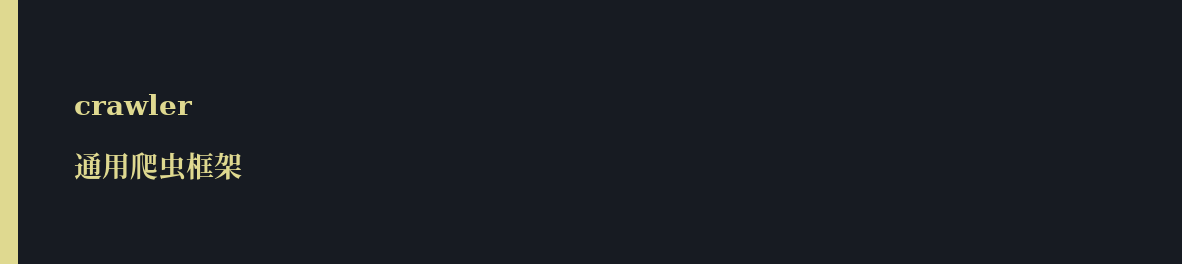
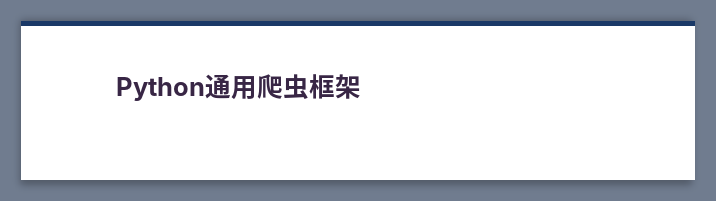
- crawler
- 通用爬虫框架
+ Python通用爬虫框架

